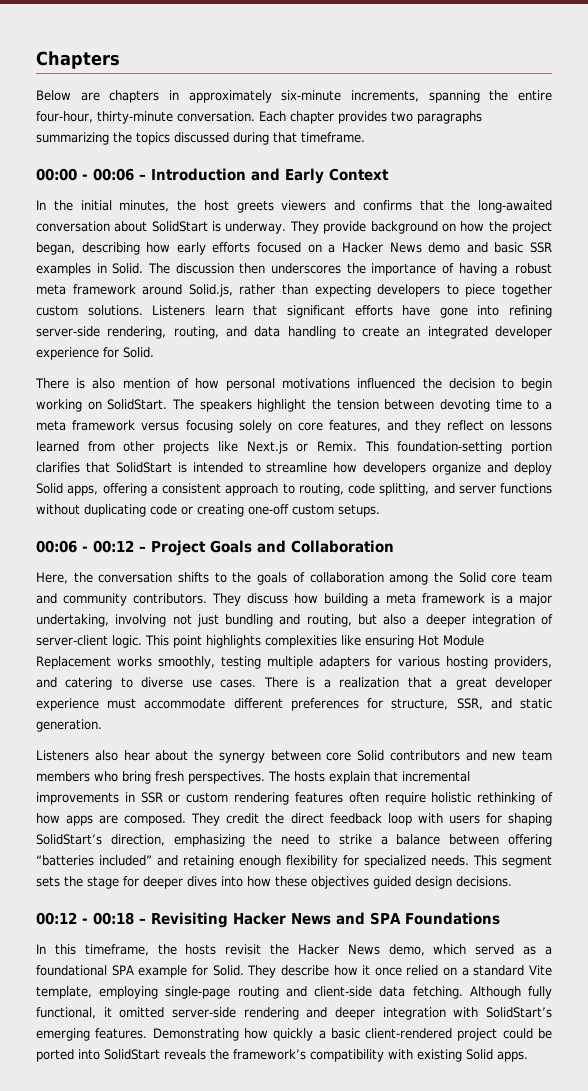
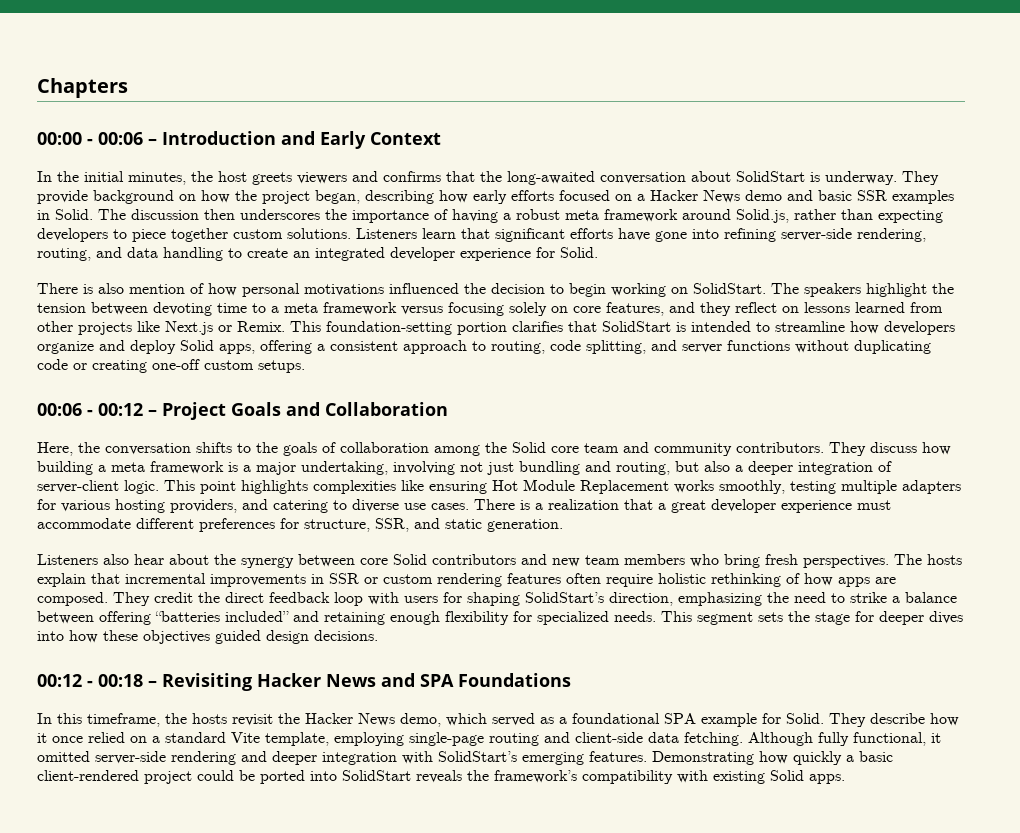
- Below are chapters in approximately six-minute increments, spanning the entire four-hour, thirty-minute conversation. Each chapter provides two paragraphs summarizing the topics discussed during that timeframe.

